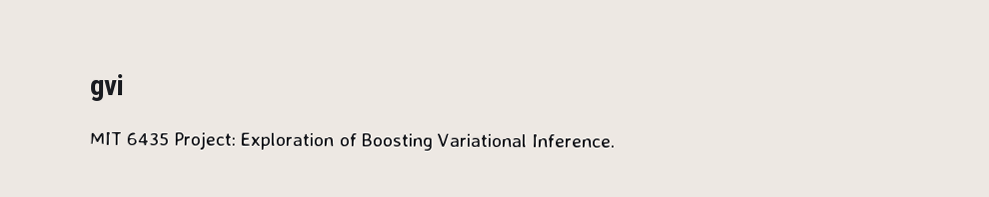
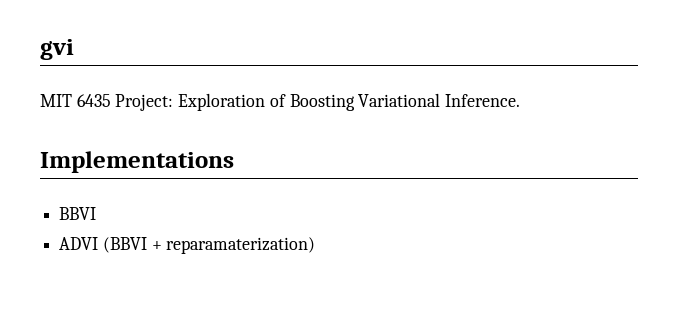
+ Implementations
+ BBVI
+ ADVI (BBVI + reparamaterization)

